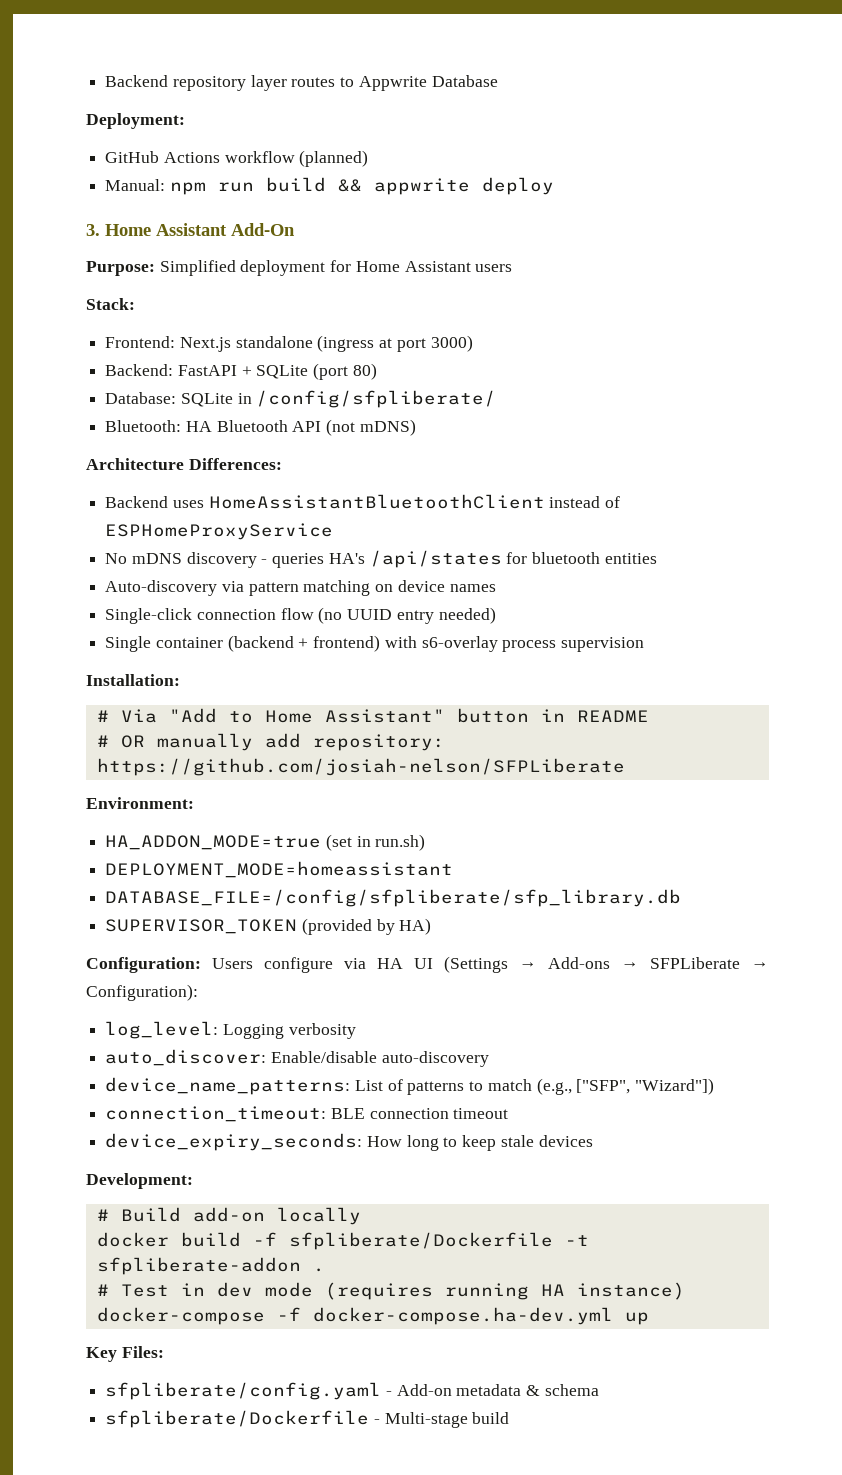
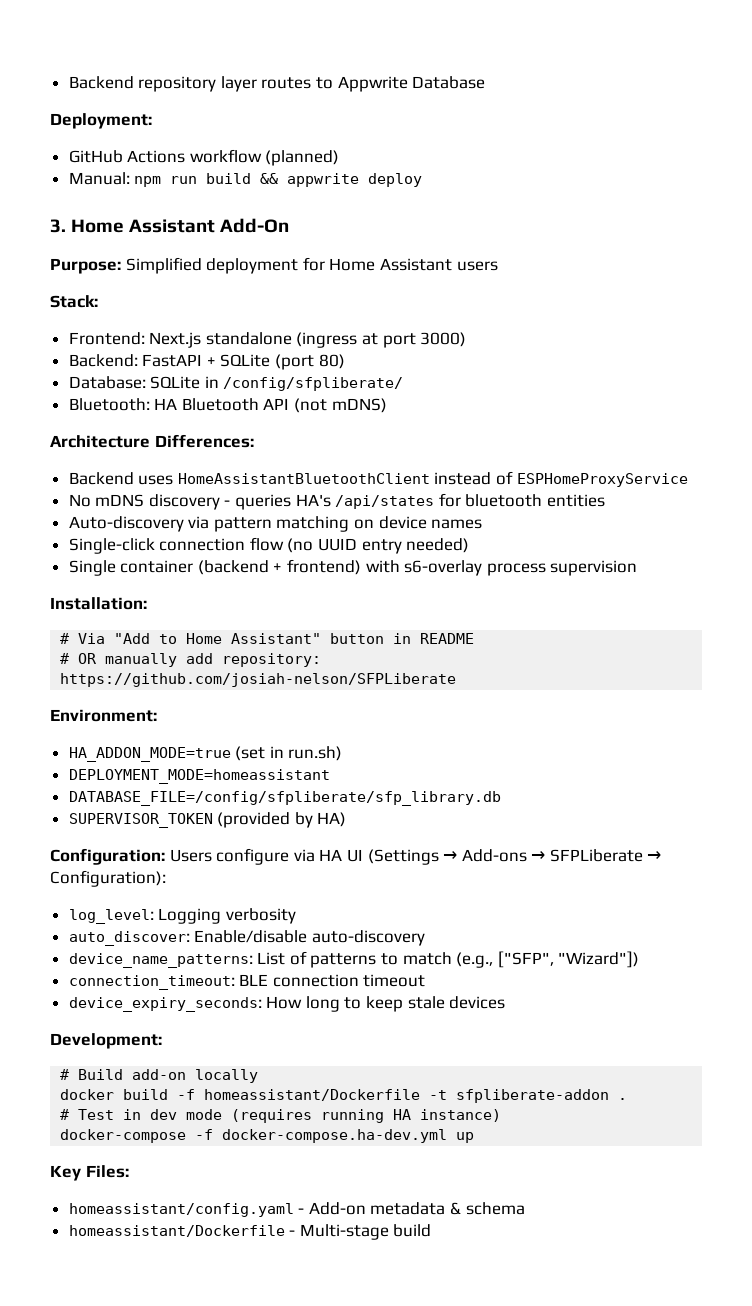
- docker build -f sfpliberate/Dockerfile -t sfpliberate-addon .
+ docker build -f homeassistant/Dockerfile -t sfpliberate-addon .
- sfpliberate/config.yaml - Add-on metadata & schema
+ homeassistant/config.yaml - Add-on metadata & schema
- sfpliberate/Dockerfile - Multi-stage build
+ homeassistant/Dockerfile - Multi-stage build

